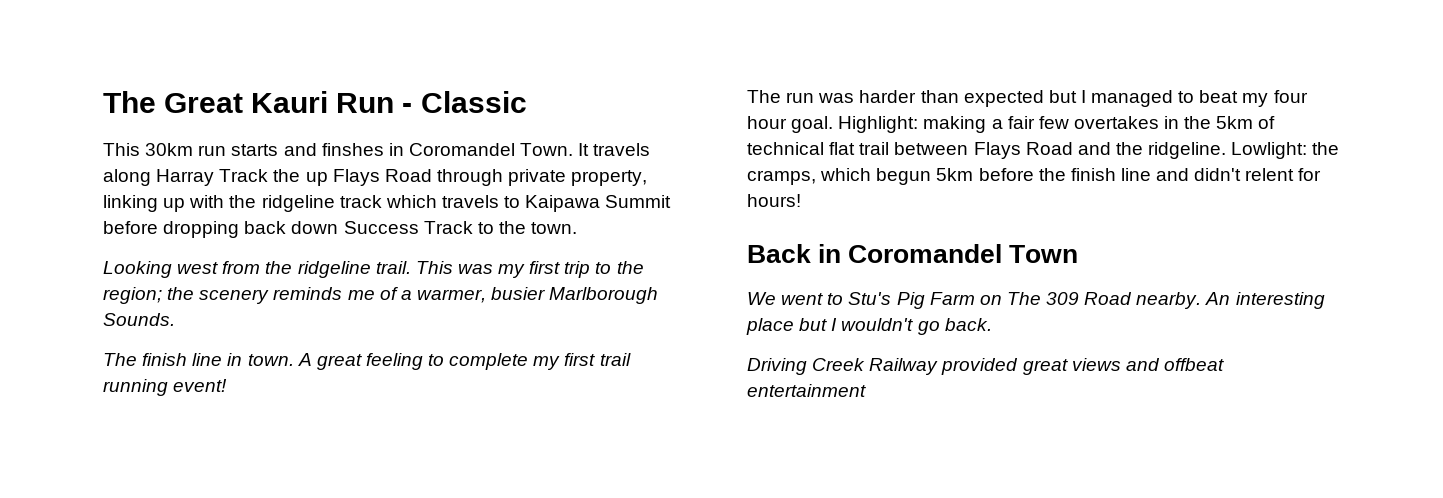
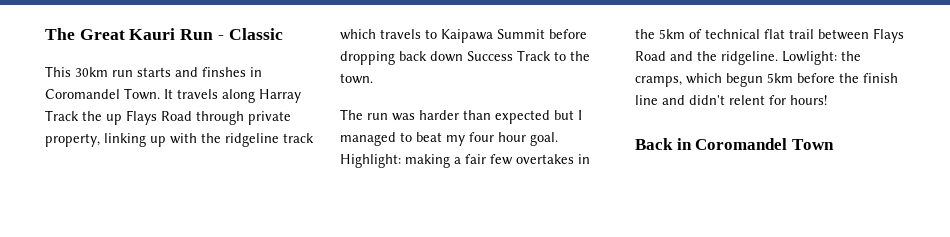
- Looking west from the ridgeline trail. This was my first trip to the region; the scenery reminds me of a warmer, busier Marlborough Sounds.
- The finish line in town. A great feeling to complete my first trail running event!
- We went to Stu's Pig Farm on The 309 Road nearby. An interesting place but I wouldn't go back.
- Driving Creek Railway provided great views and offbeat entertainment

